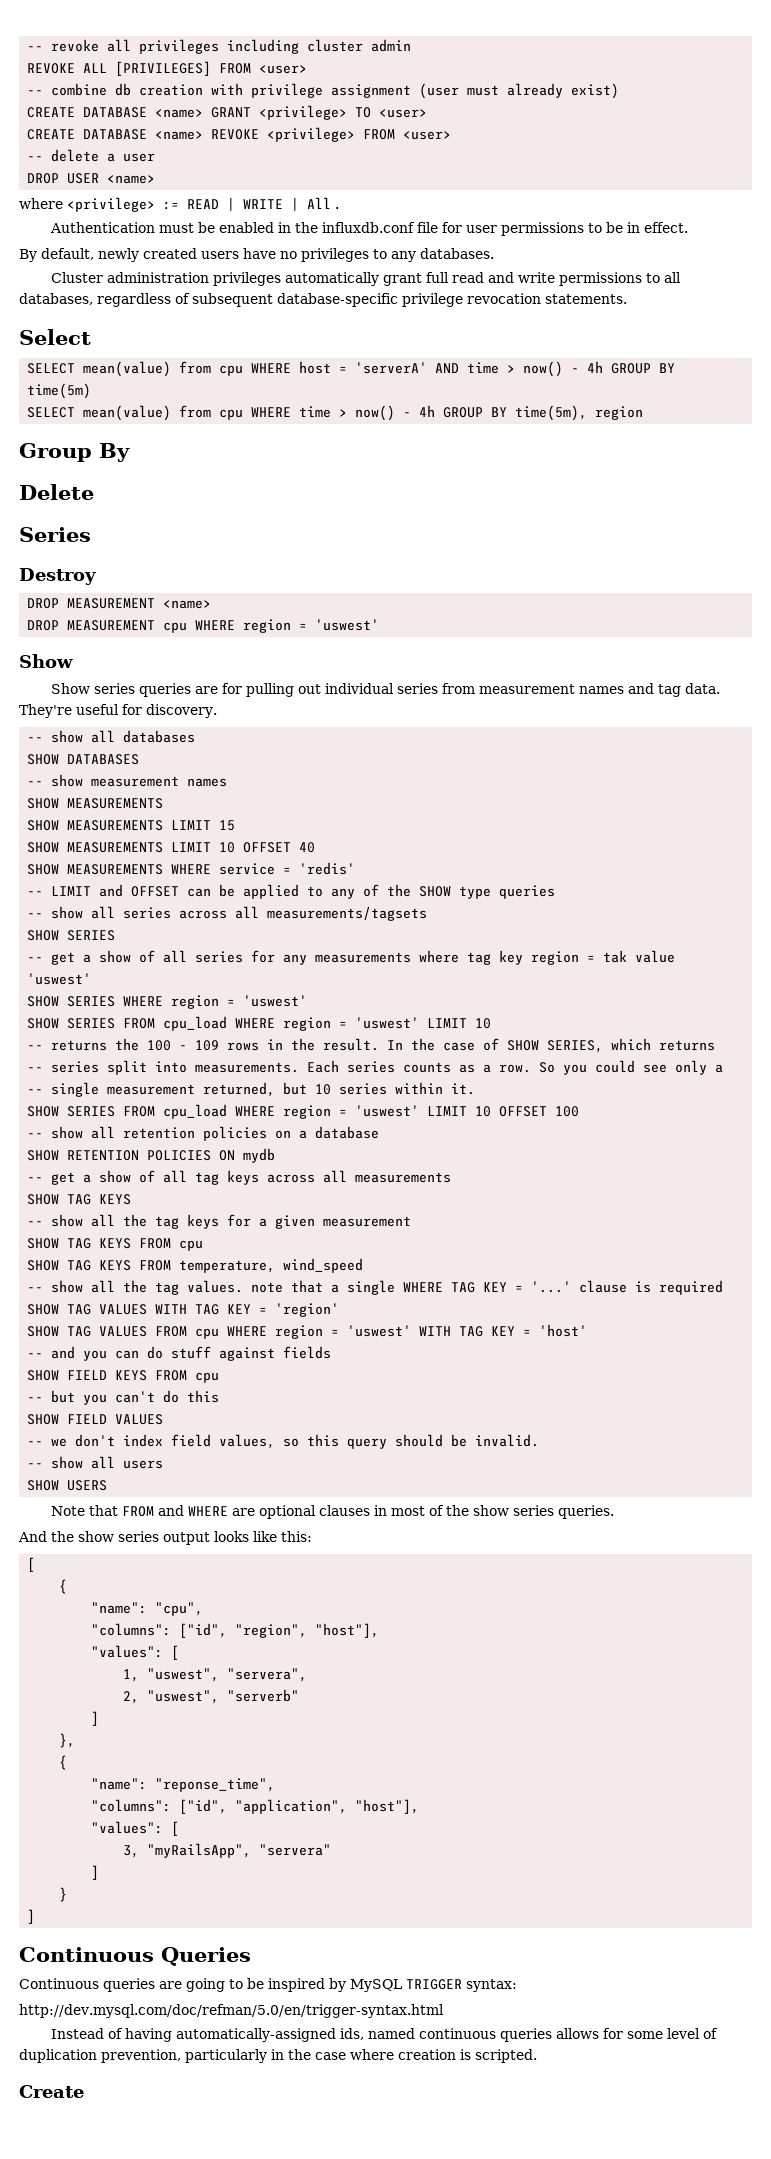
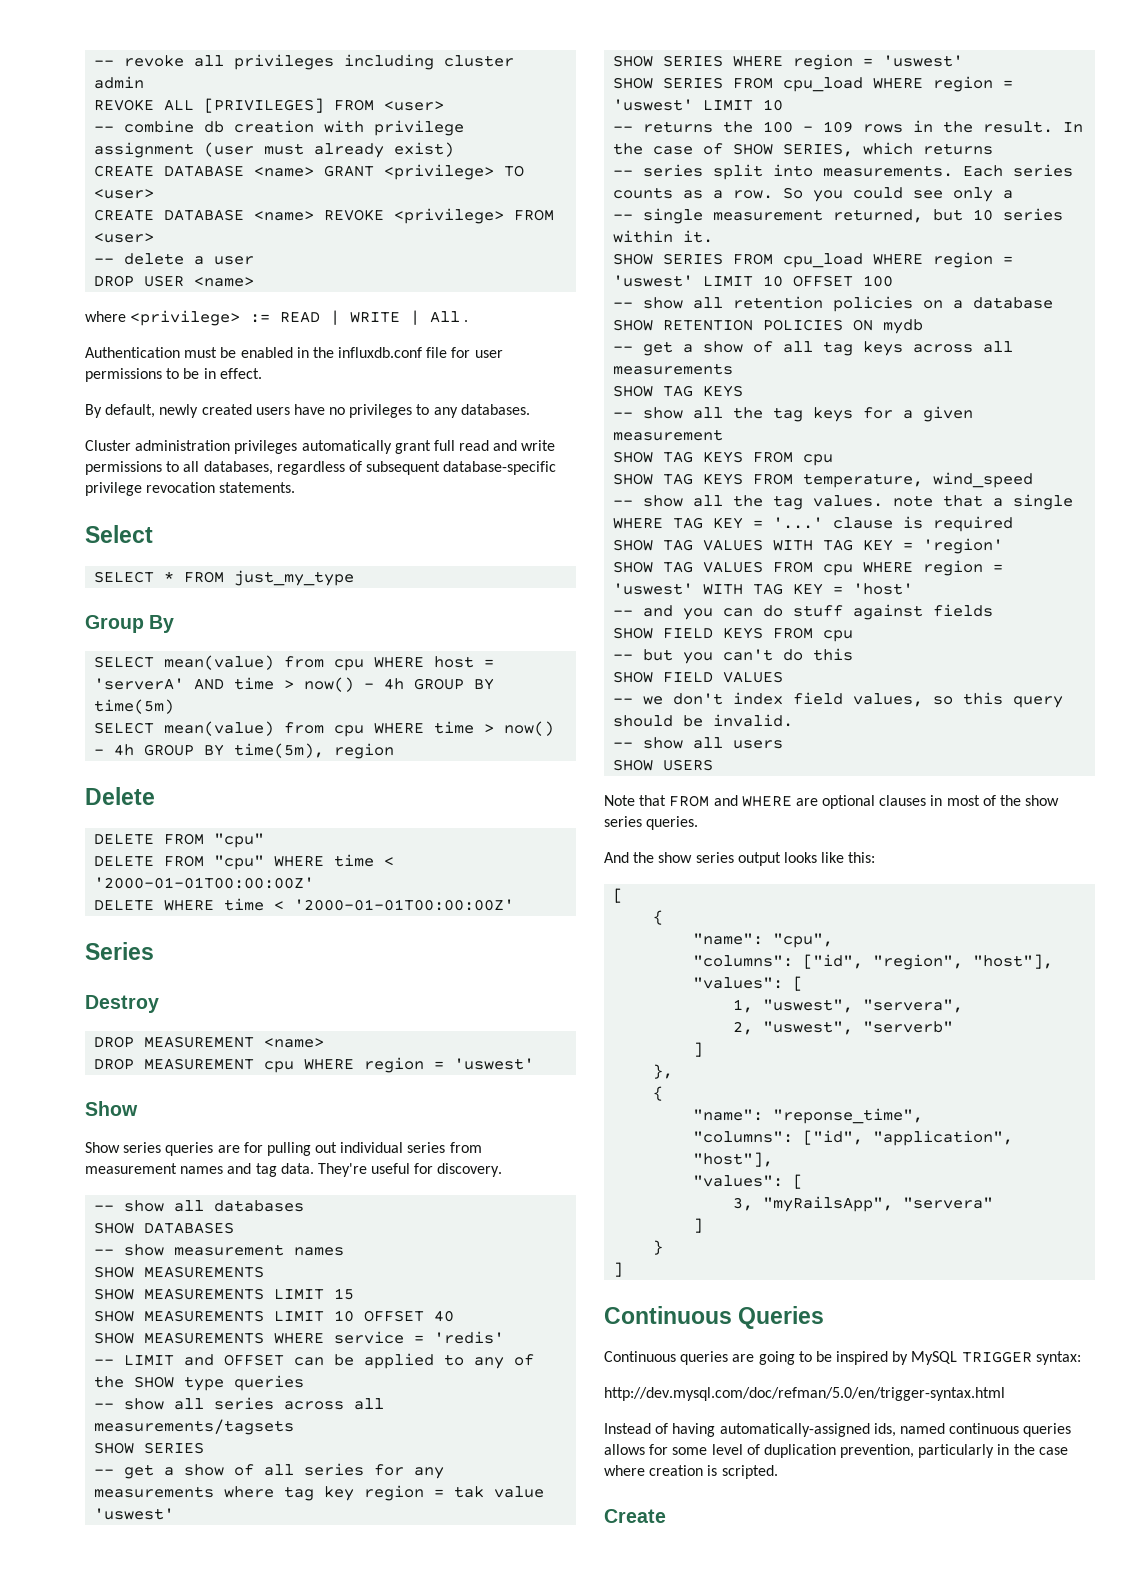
+ SELECT * FROM just_my_type
+ Group By
- Group By
  Delete
+ DELETE FROM "cpu"
+ DELETE FROM "cpu" WHERE time < '2000-01-01T00:00:00Z'
+ DELETE WHERE time < '2000-01-01T00:00:00Z'

